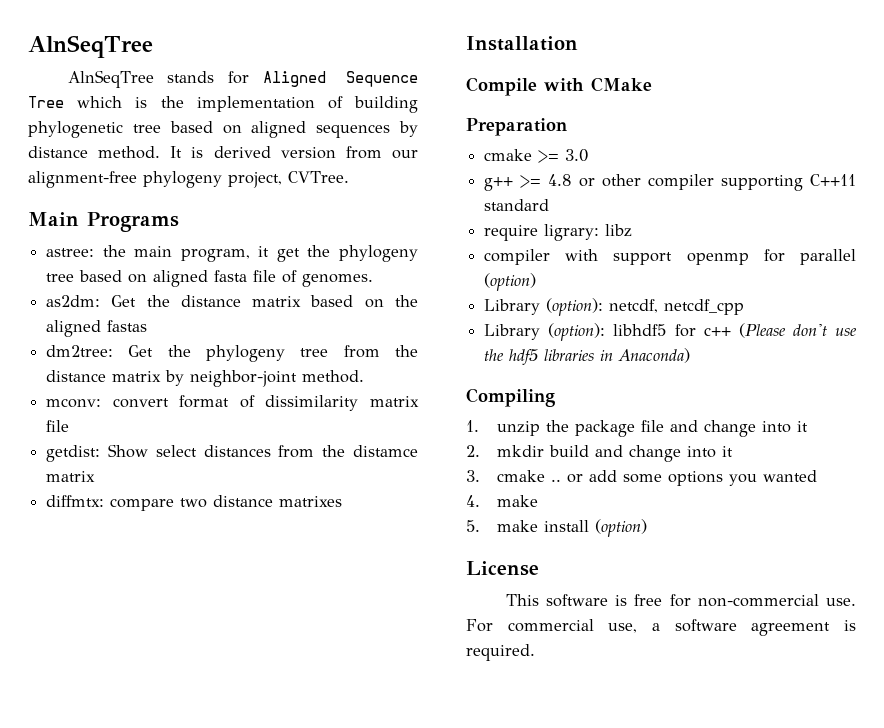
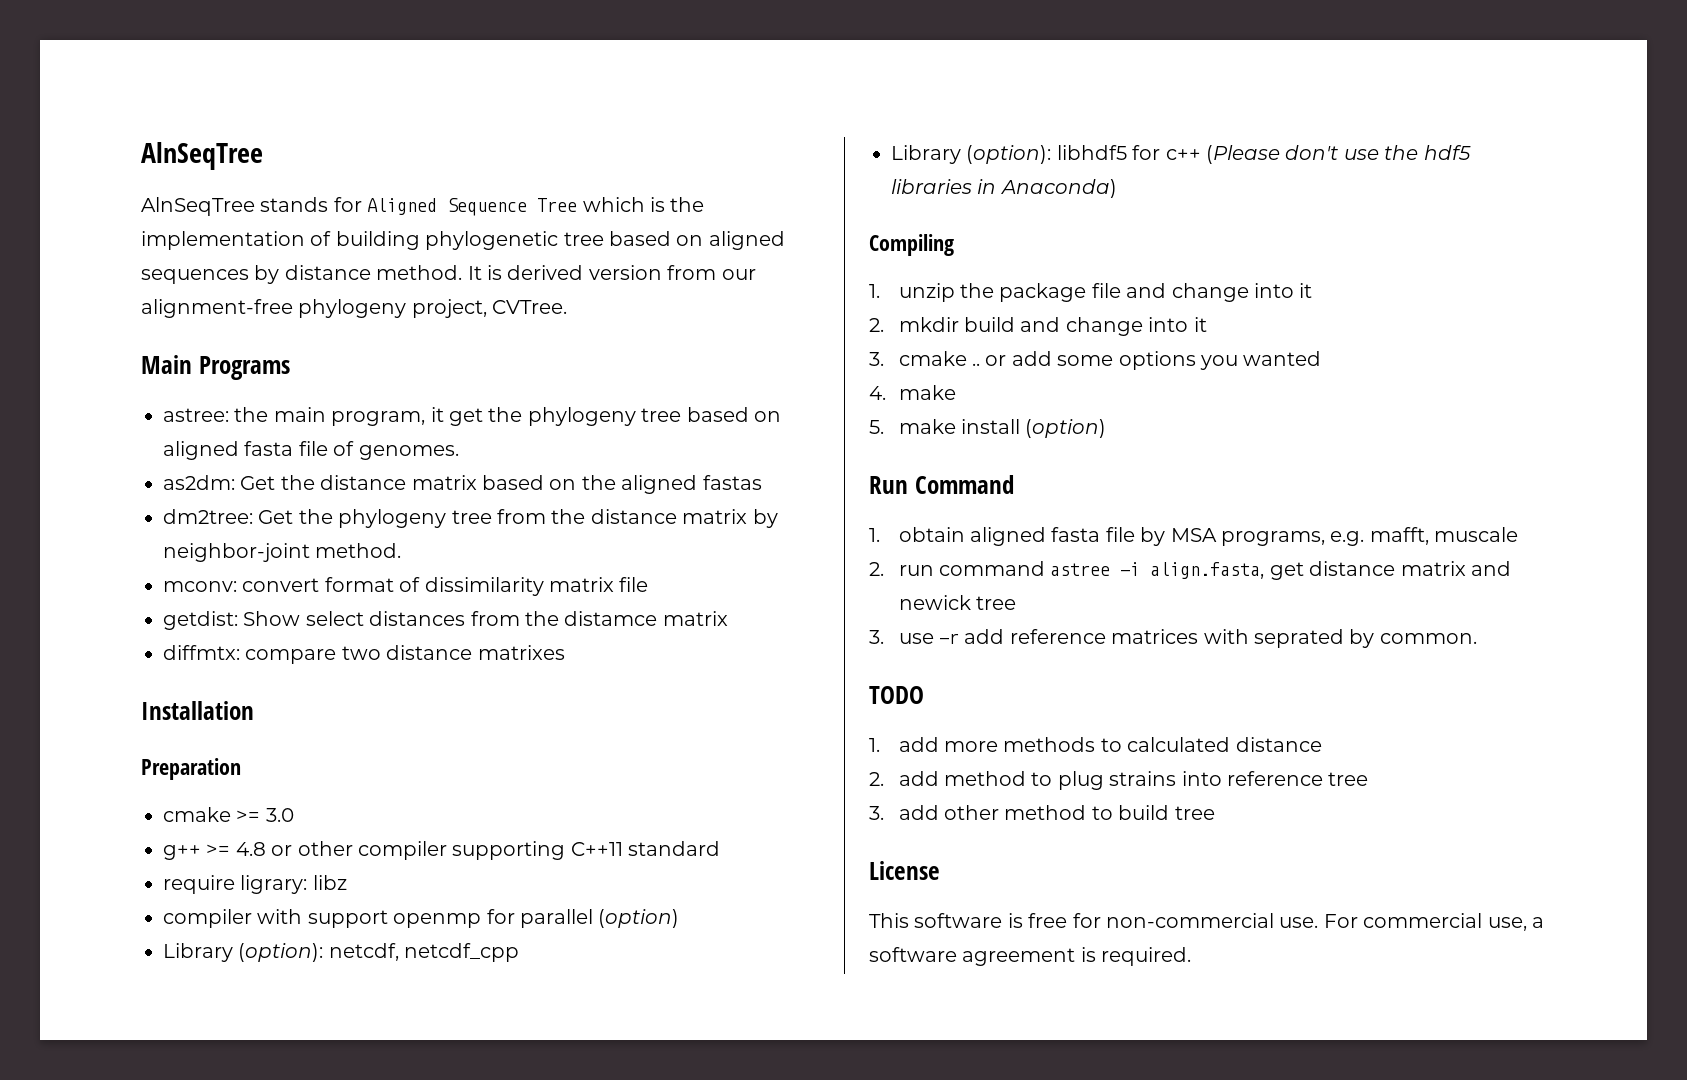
- Compile with CMake
+ Run Command
+ 1. obtain aligned fasta file by MSA programs, e.g. mafft, muscale
+ 2. run command astree -i align.fasta, get distance matrix and newick tree
+ 3. use -r add reference matrices with seprated by common.
+ TODO
+ 1. add more methods to calculated distance
+ 2. add method to plug strains into reference tree
+ 3. add other method to build tree

